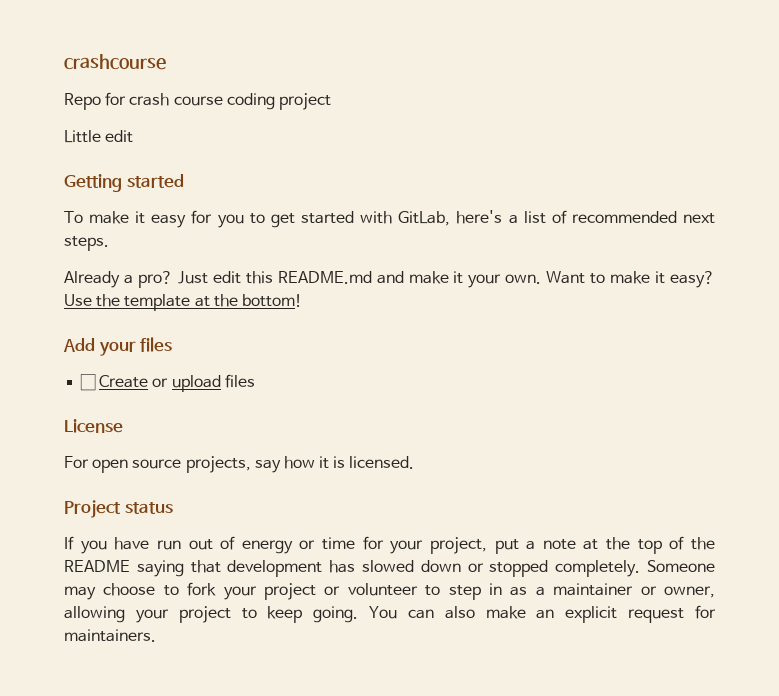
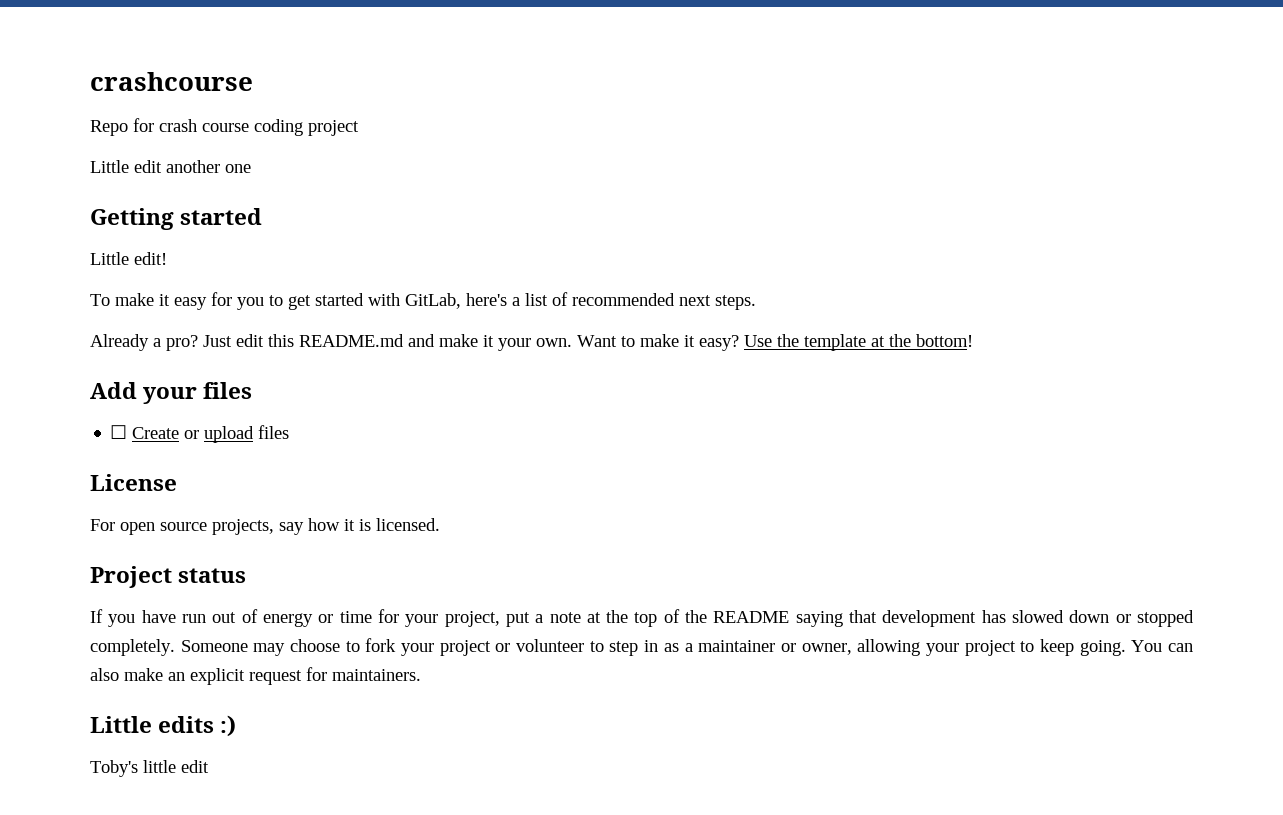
- Little edit
+ Little edit another one
+ Little edit!
+ Little edits :)
+ Toby's little edit

